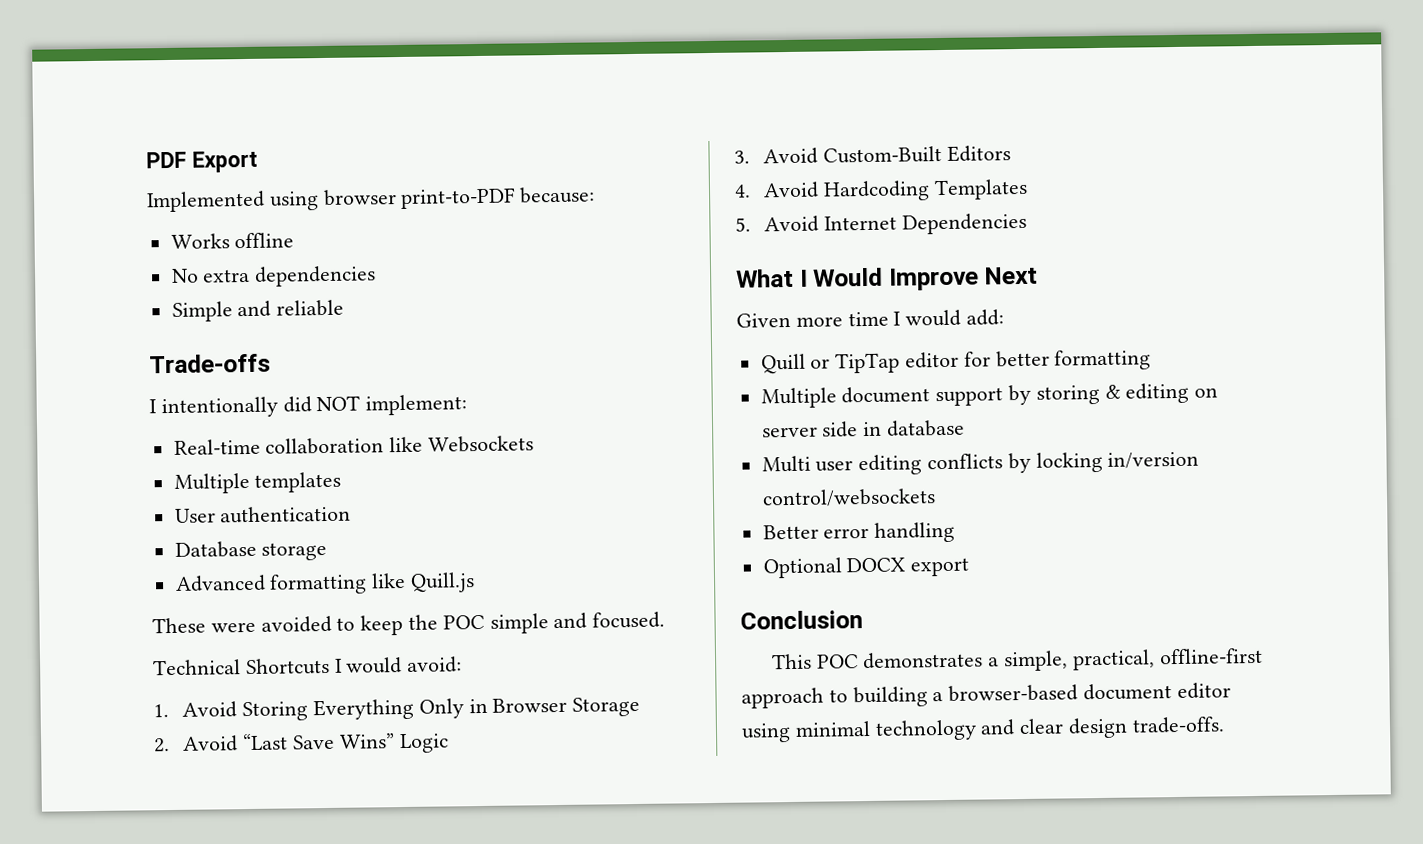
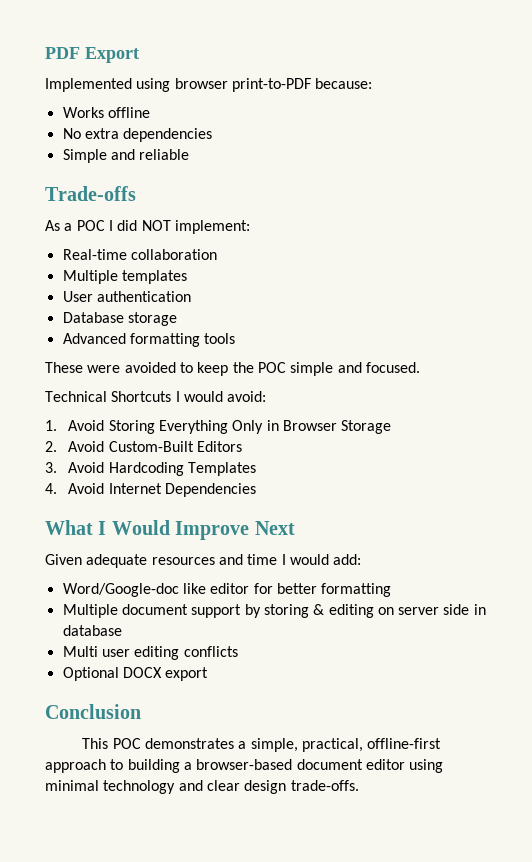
- I intentionally did NOT implement:
+ As a POC I did NOT implement:
- Real-time collaboration like Websockets
+ Real-time collaboration
- Advanced formatting like Quill.js
+ Advanced formatting tools
- 2. Avoid “Last Save Wins” Logic
- 3. Avoid Custom-Built Editors
+ 2. Avoid Custom-Built Editors
- 4. Avoid Hardcoding Templates
+ 3. Avoid Hardcoding Templates
- 5. Avoid Internet Dependencies
+ 4. Avoid Internet Dependencies
- Given more time I would add:
+ Given adequate resources and time I would add:
- Quill or TipTap editor for better formatting
+ Word/Google-doc like editor for better formatting
- Multi user editing conflicts by locking in/version control/websockets
- Better error handling
+ Multi user editing conflicts

